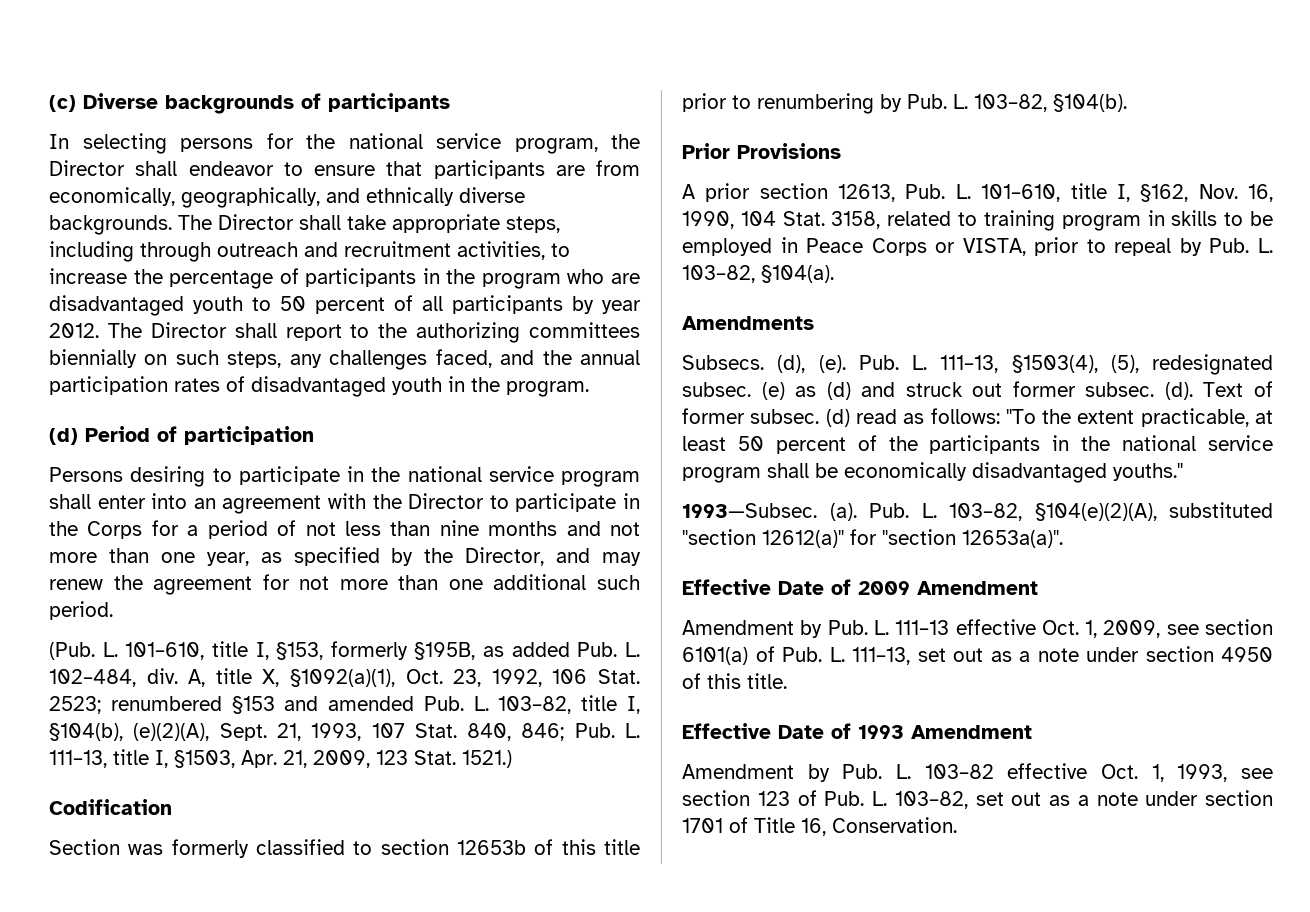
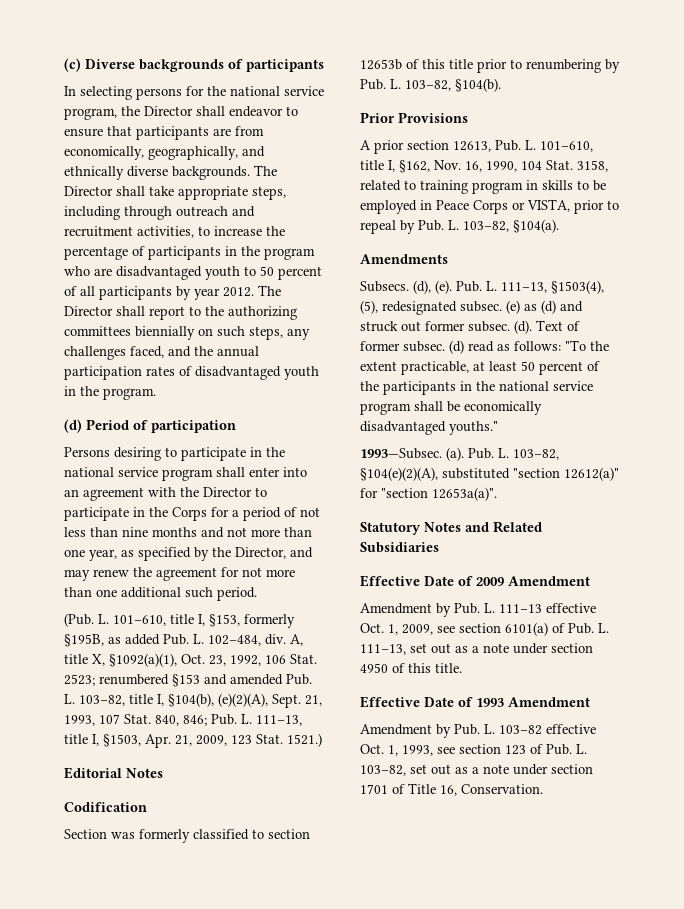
+ Editorial Notes
+ Statutory Notes and Related Subsidiaries

